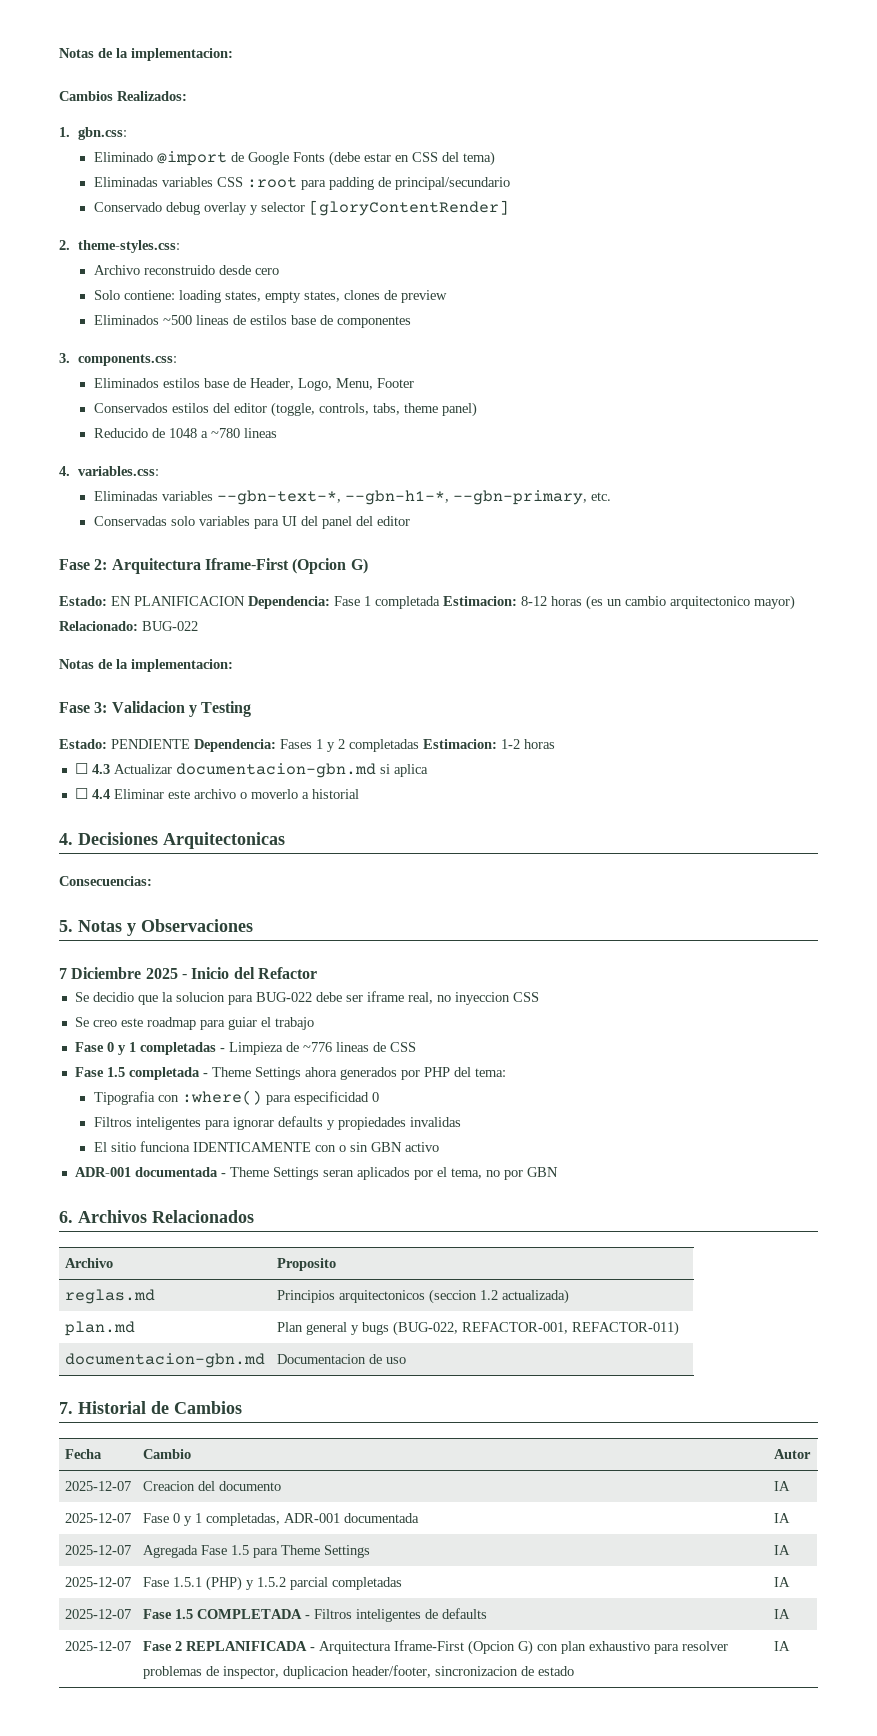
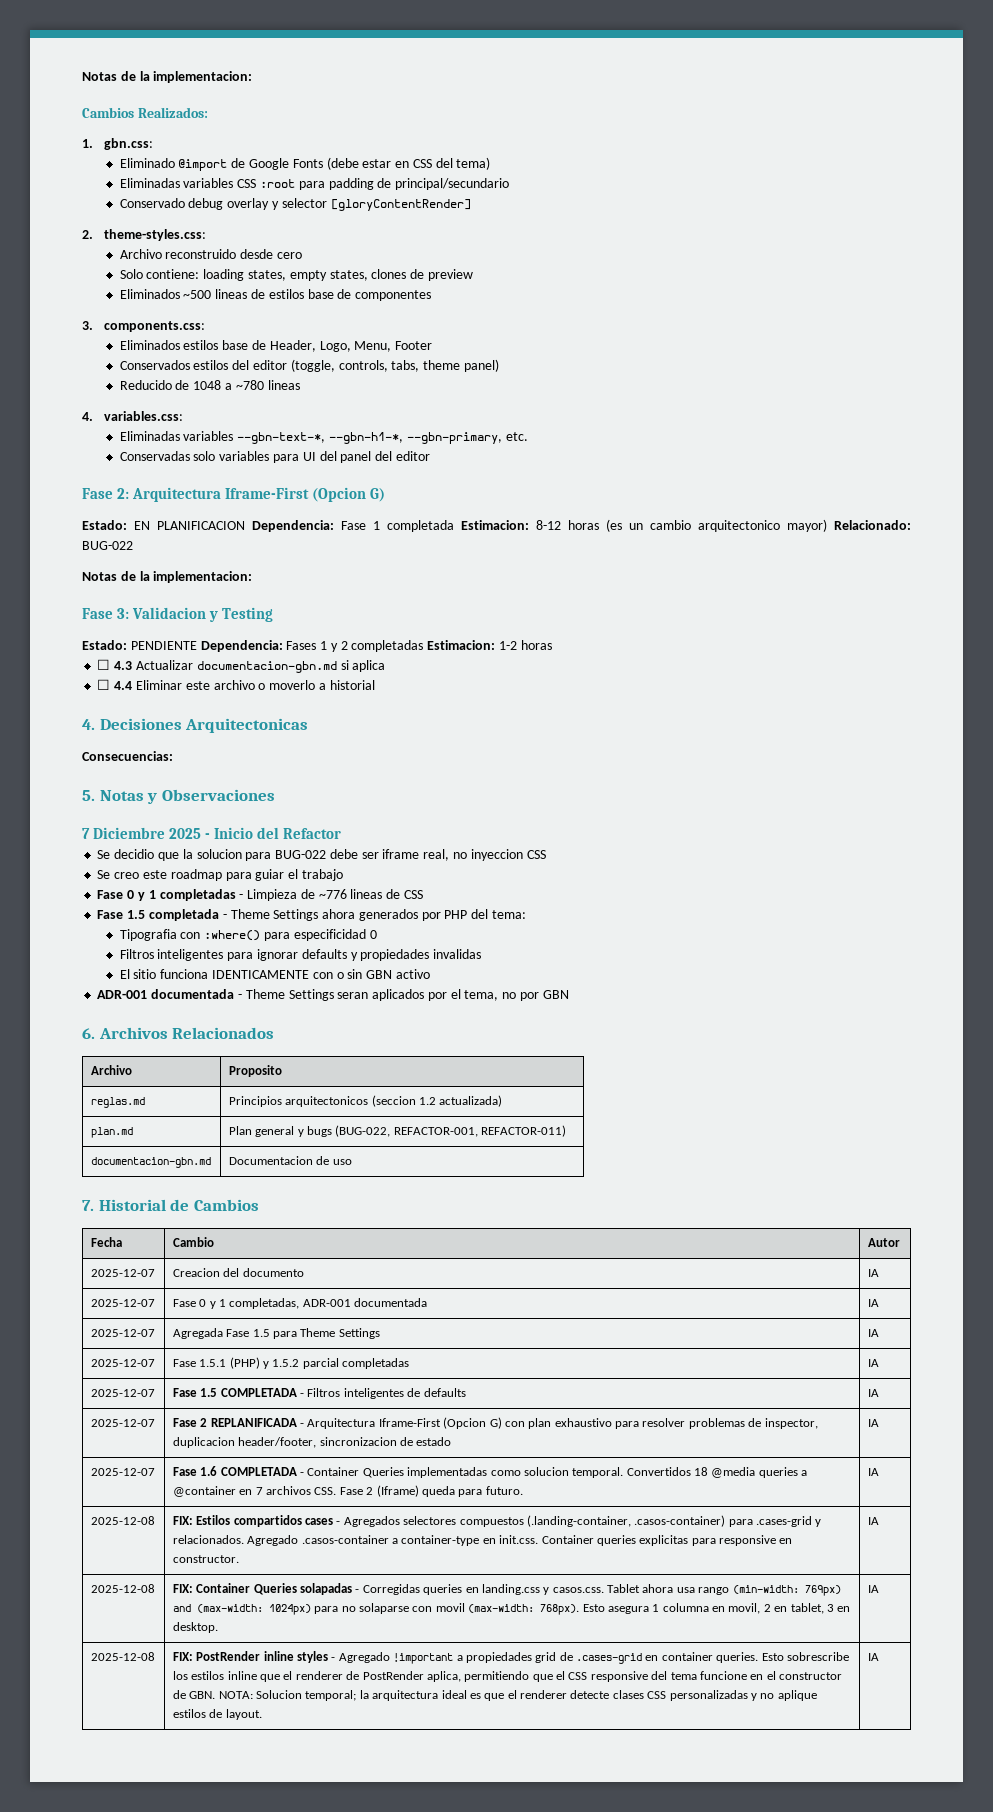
+ 2025-12-07 | Fase 1.6 COMPLETADA - Container Queries implementadas como solucion temporal. Convertidos 18 @media queries a @container en 7 archivos CSS. Fase 2 (Iframe) queda para futuro. | IA
+ 2025-12-08 | FIX: Estilos compartidos cases - Agregados selectores compuestos (.landing-container, .casos-container) para .cases-grid y relacionados. Agregado .casos-container a container-type en init.css. Container queries explicitas para responsive en constructor. | IA
+ 2025-12-08 | FIX: Container Queries solapadas - Corregidas queries en landing.css y casos.css. Tablet ahora usa rango (min-width: 769px) and (max-width: 1024px) para no solaparse con movil (max-width: 768px). Esto asegura 1 columna en movil, 2 en tablet, 3 en desktop. | IA
+ 2025-12-08 | FIX: PostRender inline styles - Agregado !important a propiedades grid de .cases-grid en container queries. Esto sobrescribe los estilos inline que el renderer de PostRender aplica, permitiendo que el CSS responsive del tema funcione en el constructor de GBN. NOTA: Solucion temporal; la arquitectura ideal es que el renderer detecte clases CSS personalizadas y no aplique estilos de layout. | IA

